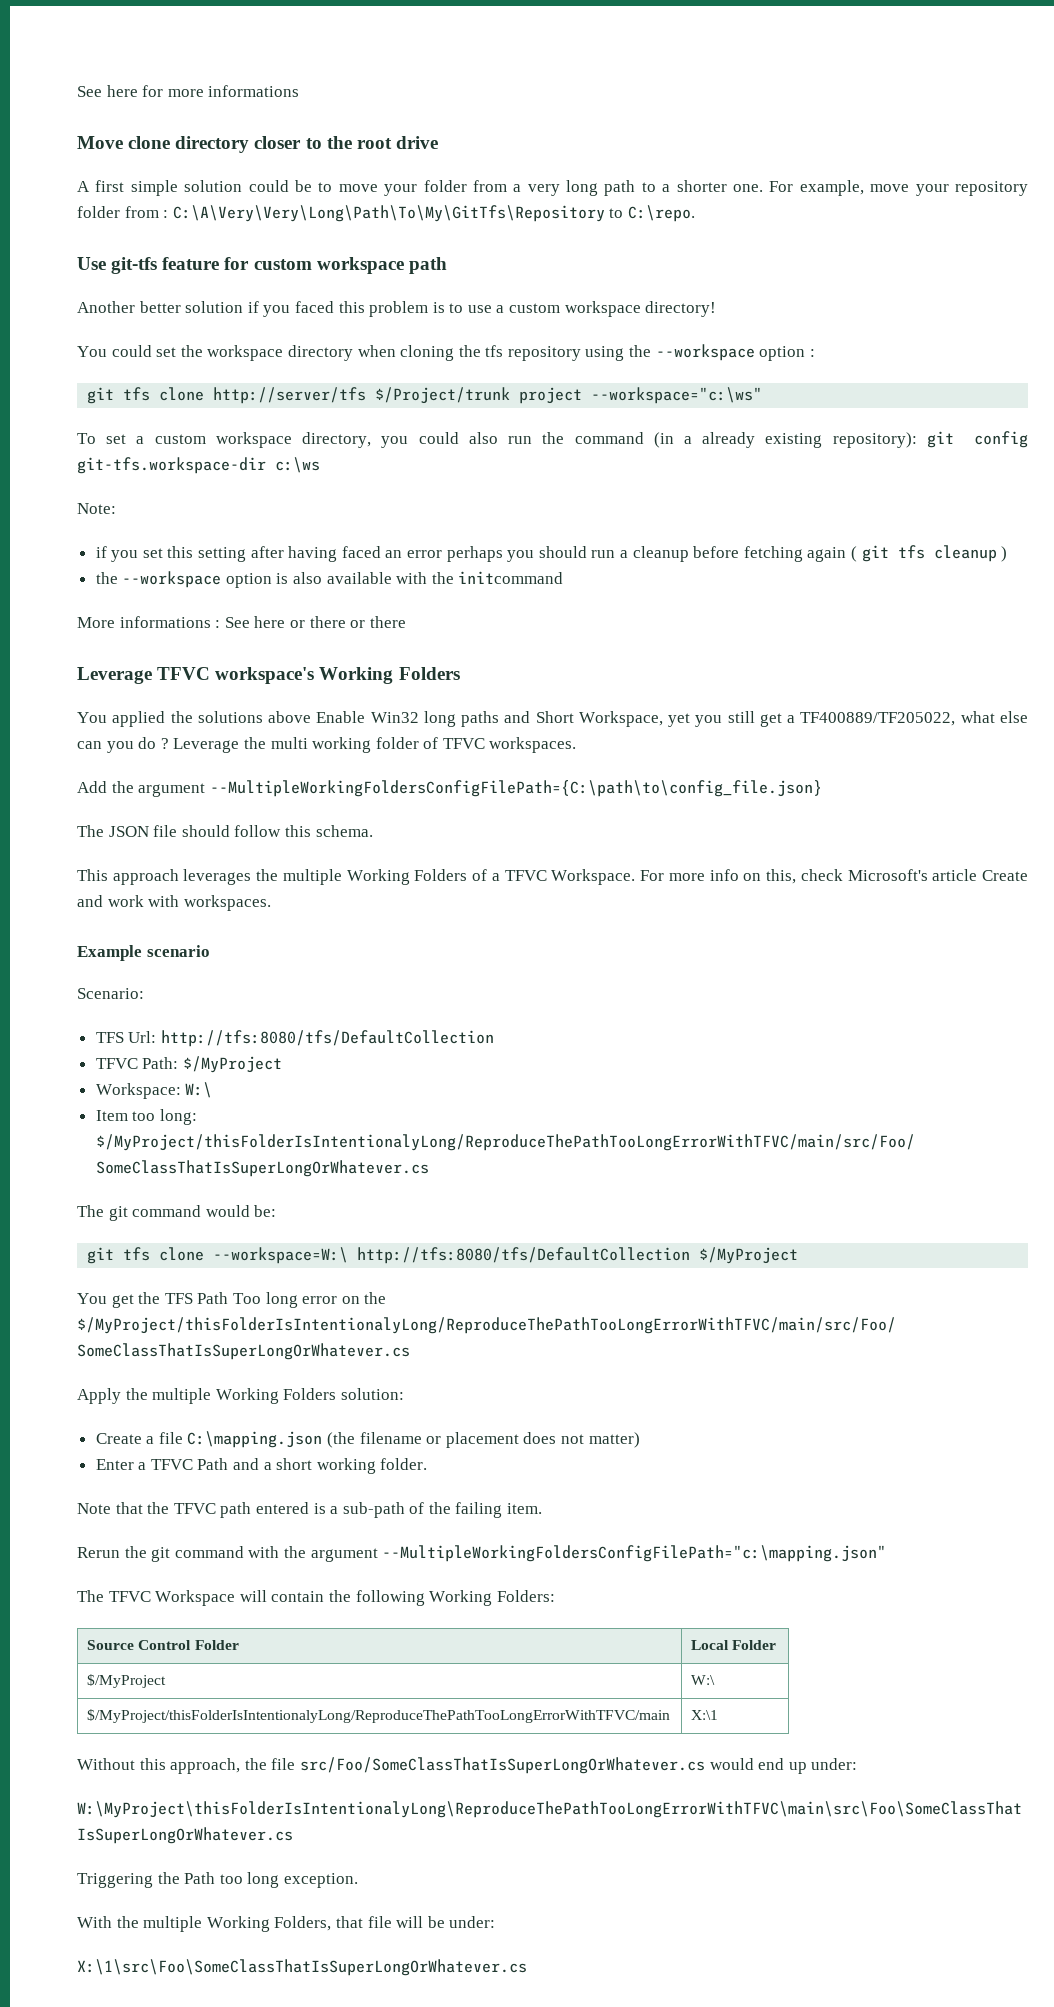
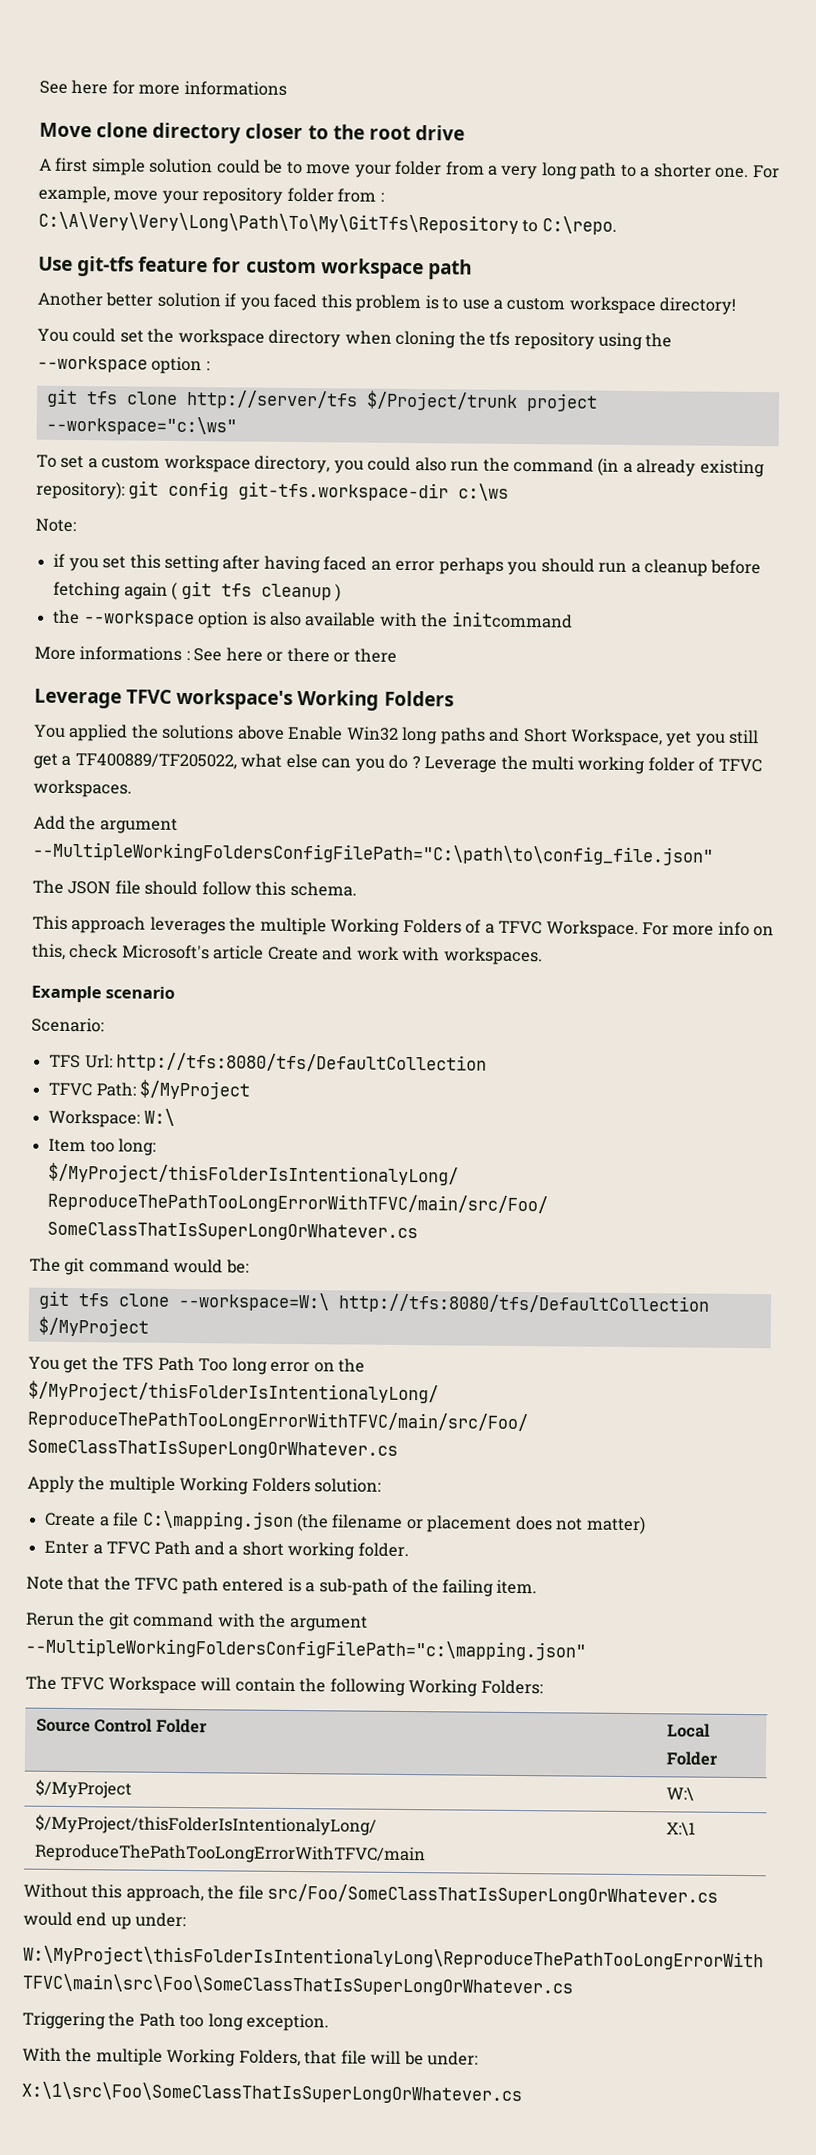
- Add the argument --MultipleWorkingFoldersConfigFilePath={C:\path\to\config_file.json}
+ Add the argument --MultipleWorkingFoldersConfigFilePath="C:\path\to\config_file.json"

